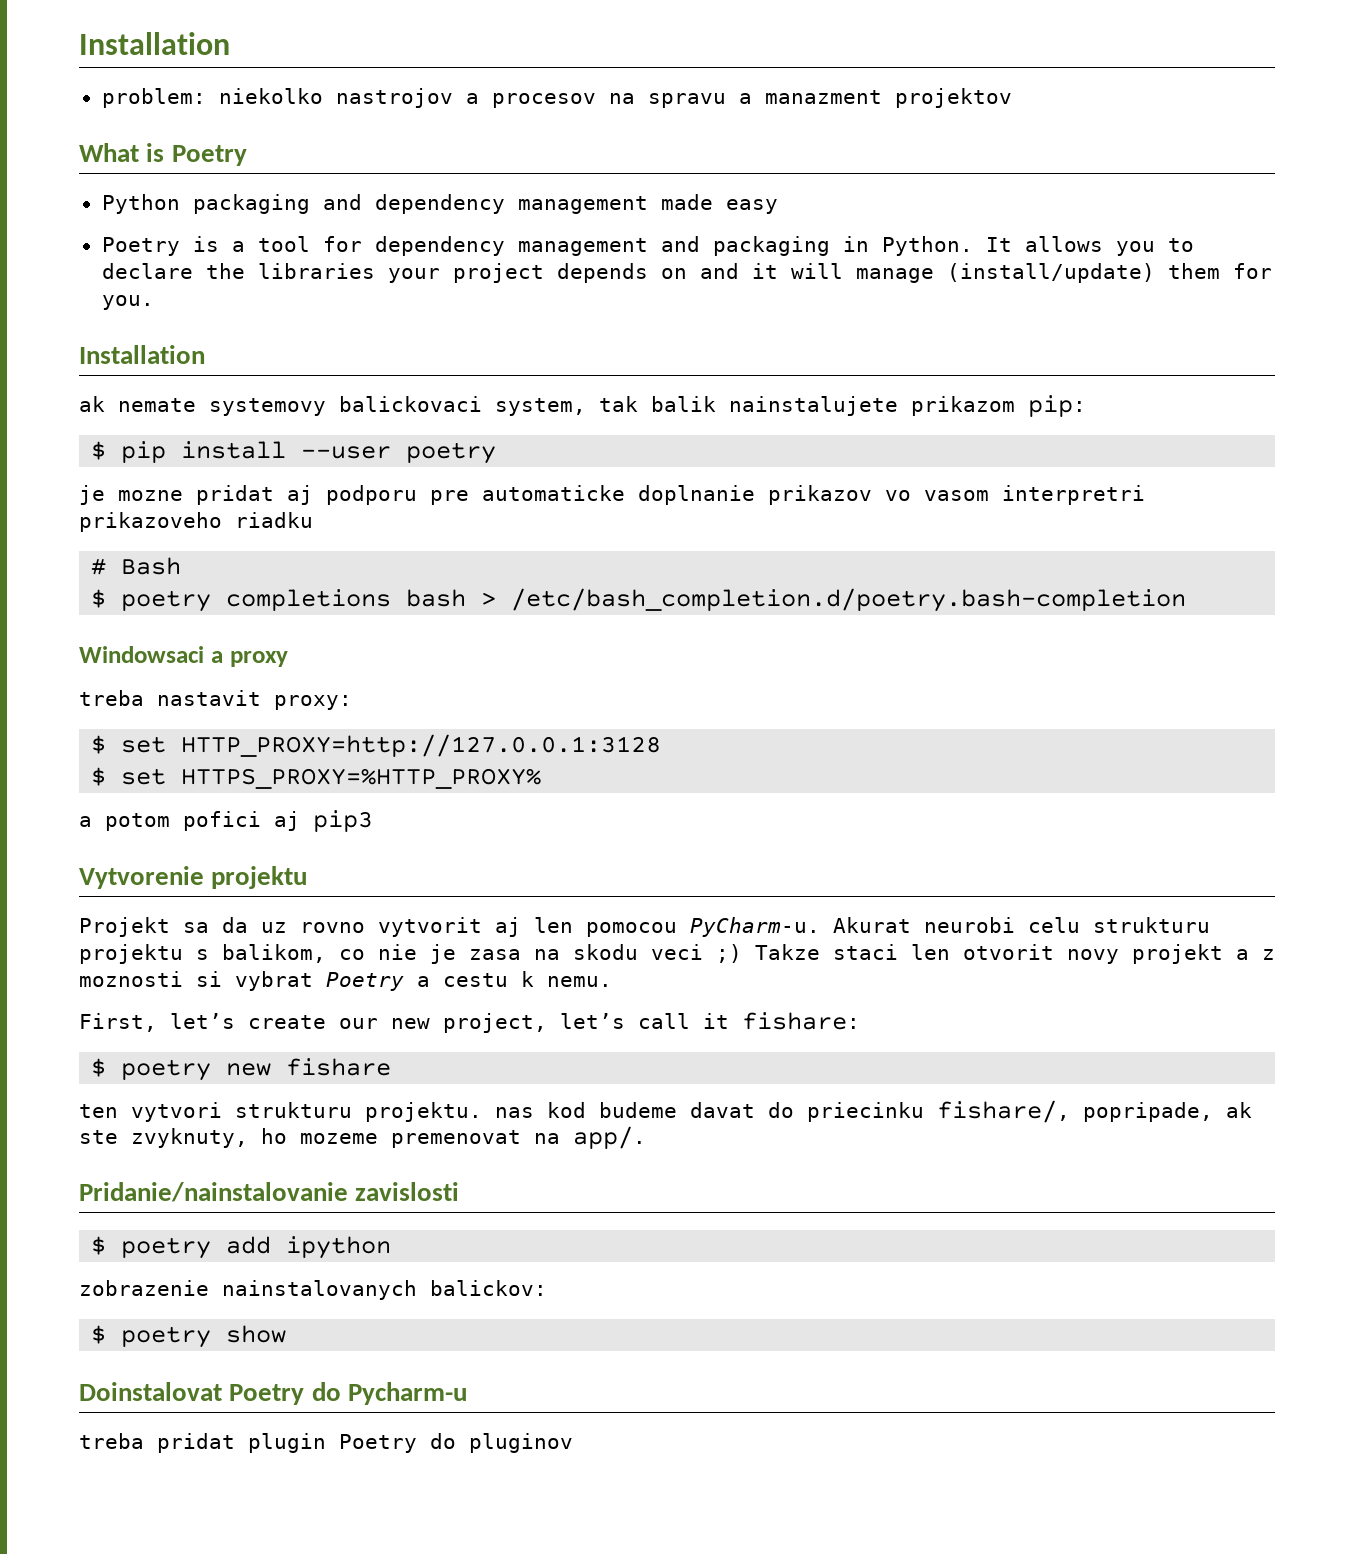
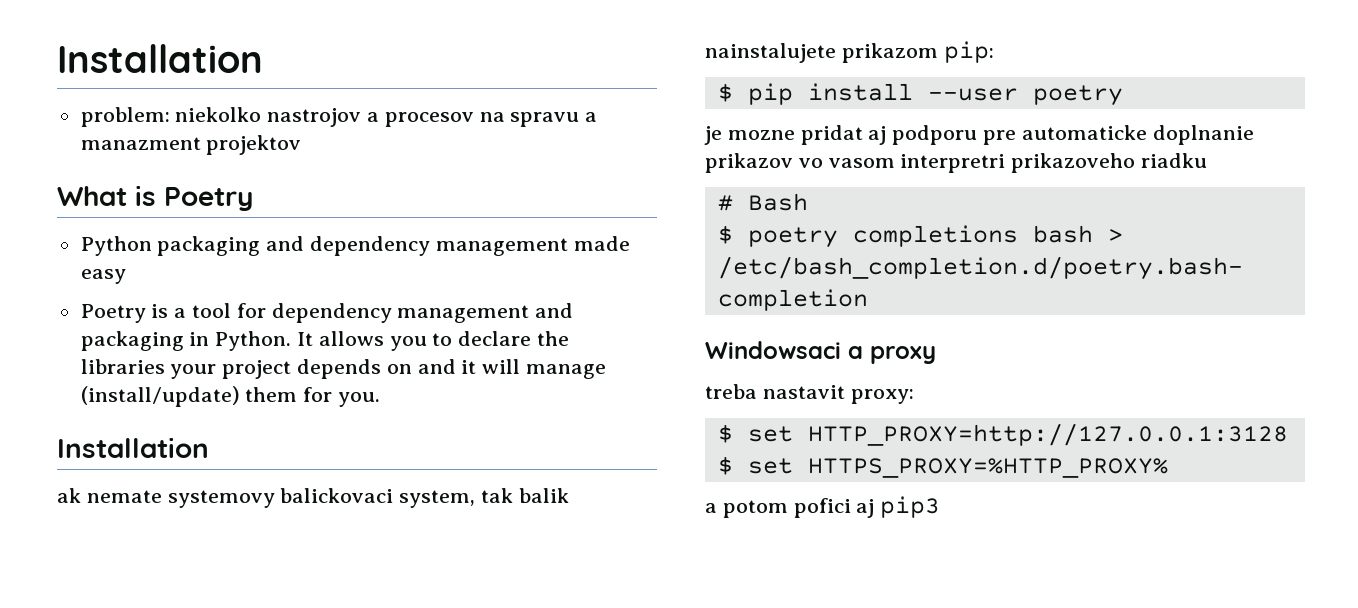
- Vytvorenie projektu
- Projekt sa da uz rovno vytvorit aj len pomocou PyCharm-u. Akurat neurobi celu strukturu projektu s balikom, co nie je zasa na skodu veci ;) Takze staci len otvorit novy projekt a z moznosti si vybrat Poetry a cestu k nemu.
- First, let’s create our new project, let’s call it fishare:
- $ poetry new fishare
- ten vytvori strukturu projektu. nas kod budeme davat do priecinku fishare/, popripade, ak ste zvyknuty, ho mozeme premenovat na app/.
- Pridanie/nainstalovanie zavislosti
- $ poetry add ipython
- zobrazenie nainstalovanych balickov:
- $ poetry show
- Doinstalovat Poetry do Pycharm-u
- treba pridat plugin Poetry do pluginov

